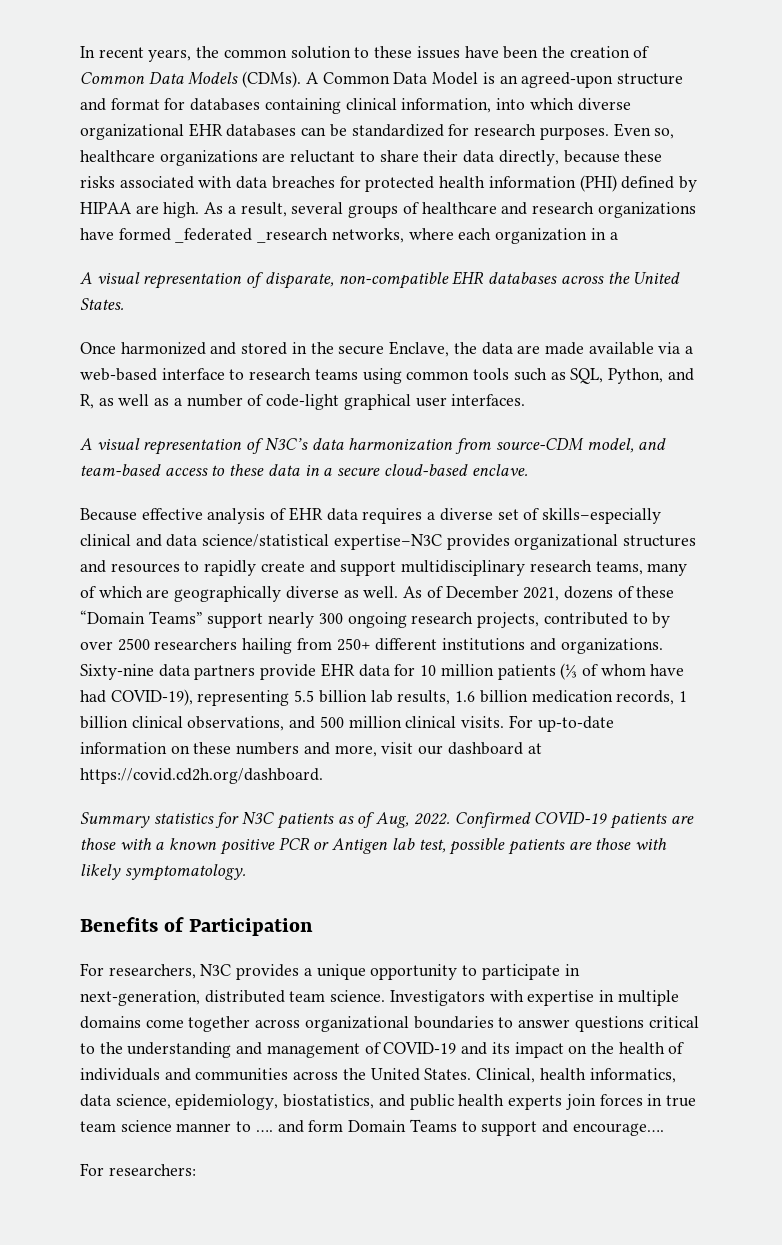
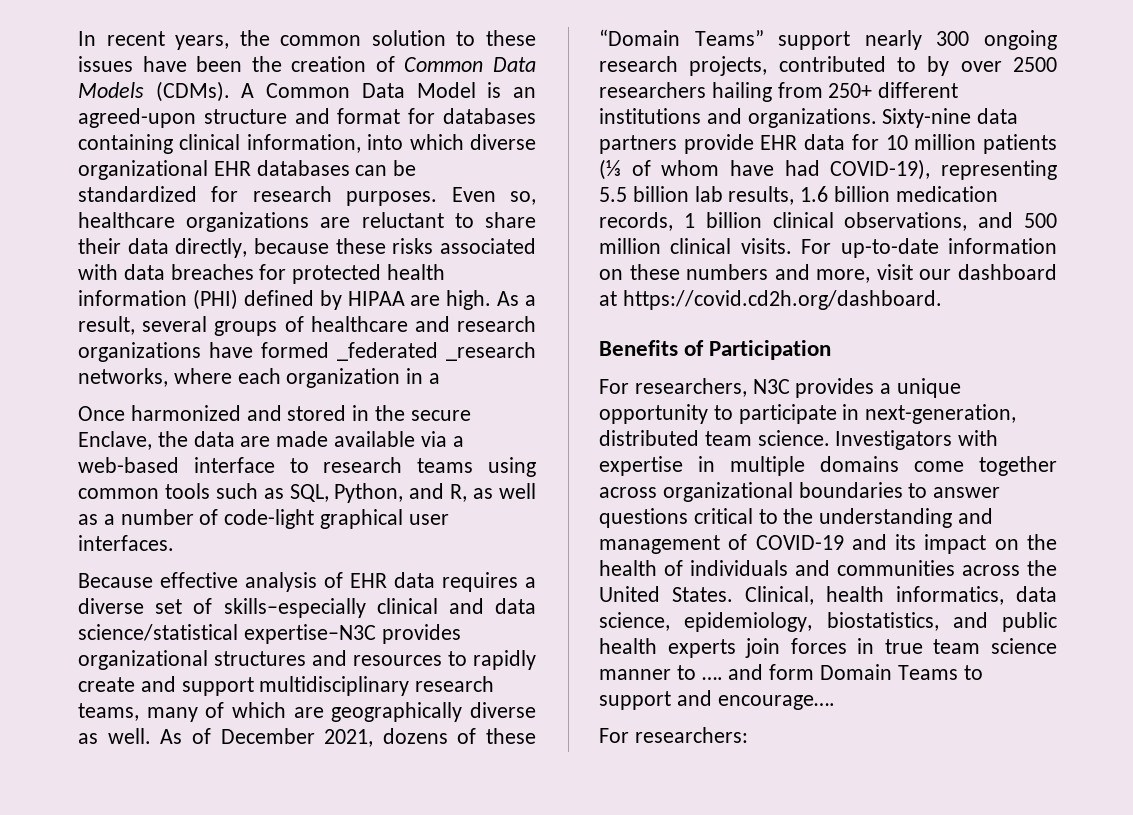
- A visual representation of disparate, non-compatible EHR databases across the United States.
- A visual representation of N3C’s data harmonization from source-CDM model, and team-based access to these data in a secure cloud-based enclave.
- Summary statistics for N3C patients as of Aug, 2022. Confirmed COVID-19 patients are those with a known positive PCR or Antigen lab test, possible patients are those with likely symptomatology.

